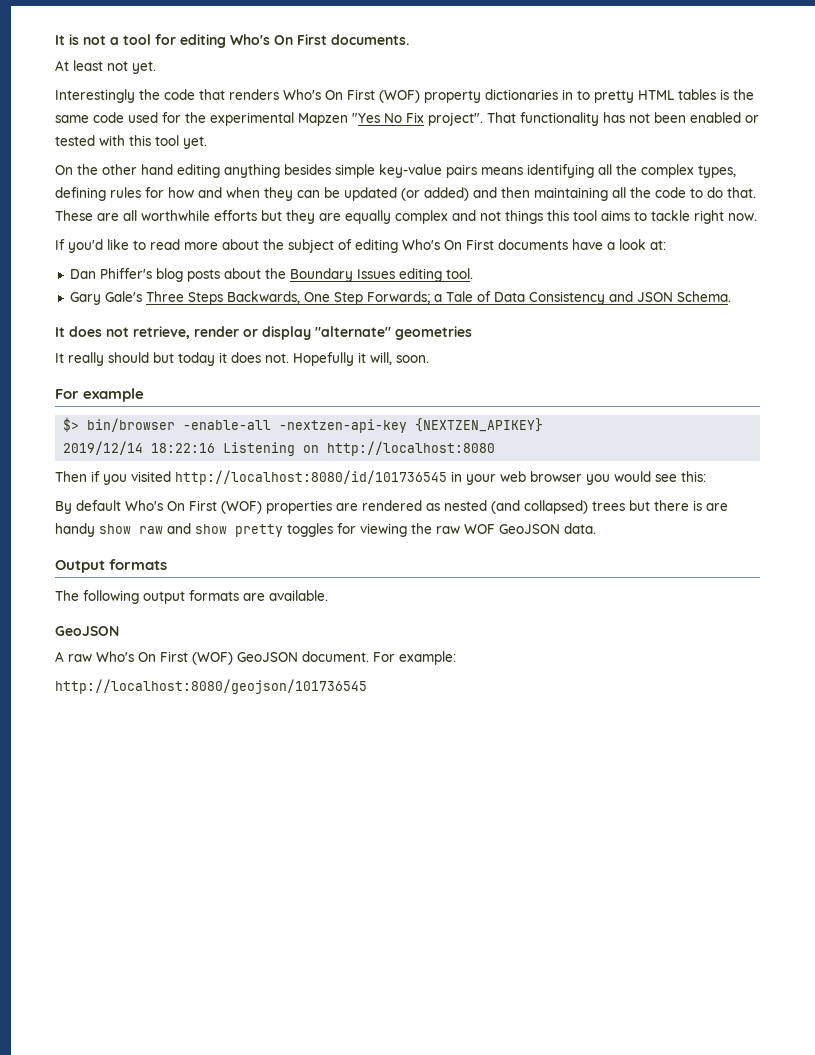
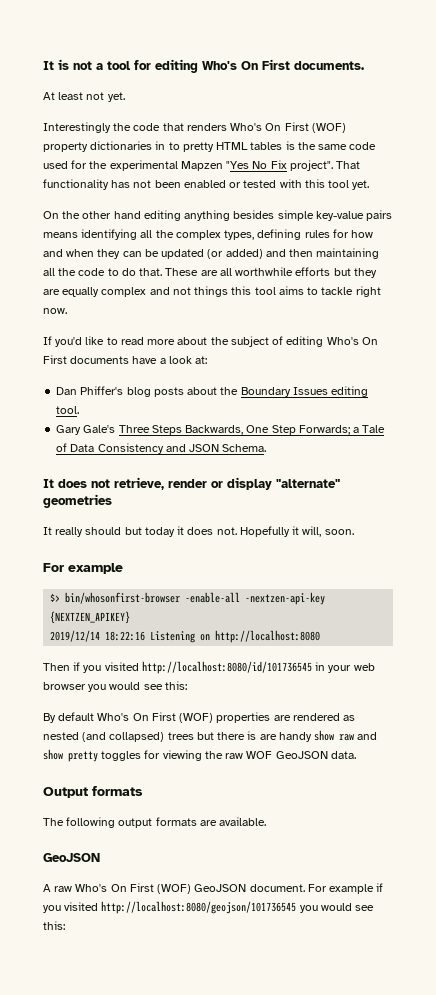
- $> bin/browser -enable-all -nextzen-api-key {NEXTZEN_APIKEY}
+ $> bin/whosonfirst-browser -enable-all -nextzen-api-key {NEXTZEN_APIKEY}
- For example:
- http://localhost:8080/geojson/101736545
+ For example if you visited http://localhost:8080/geojson/101736545 you would see this:

